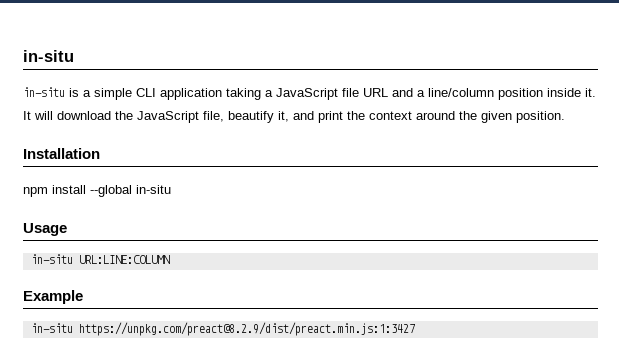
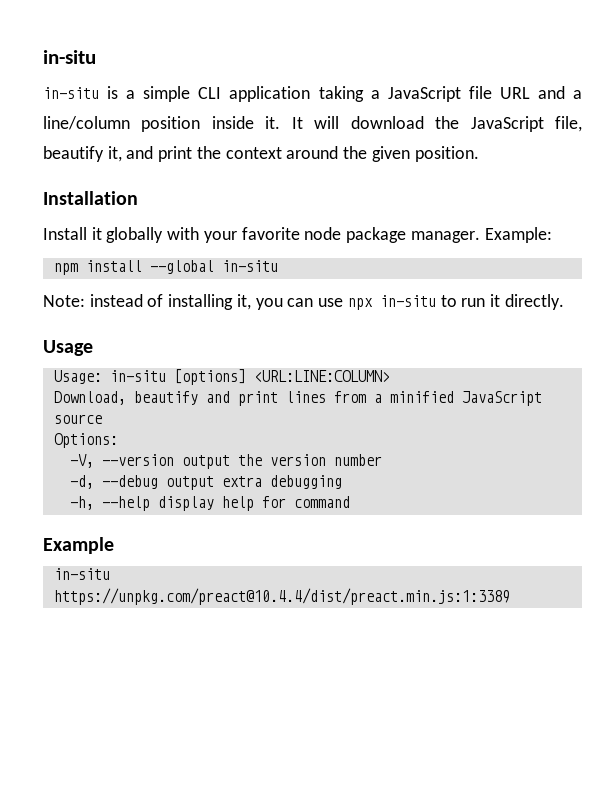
+ Install it globally with your favorite node package manager. Example:
  npm install --global in-situ
+ Note: instead of installing it, you can use npx in-situ to run it directly.
  Usage
- in-situ URL:LINE:COLUMN
+ Usage: in-situ [options] <URL:LINE:COLUMN>
+ Download, beautify and print lines from a minified JavaScript source
+ Options:
+ -V, --version output the version number
+ -d, --debug output extra debugging
+ -h, --help display help for command
- in-situ https://unpkg.com/preact@8.2.9/dist/preact.min.js:1:3427
+ in-situ https://unpkg.com/preact@10.4.4/dist/preact.min.js:1:3389

